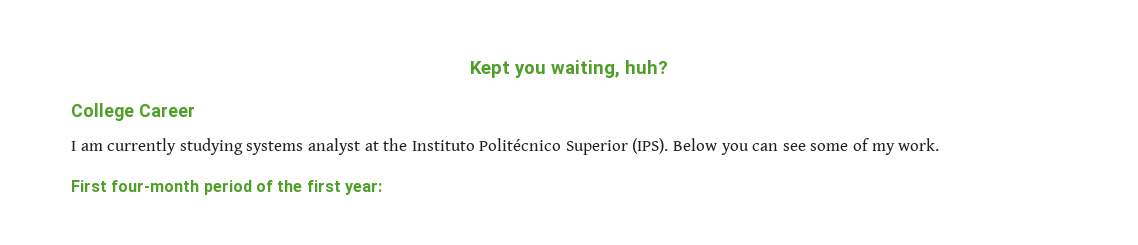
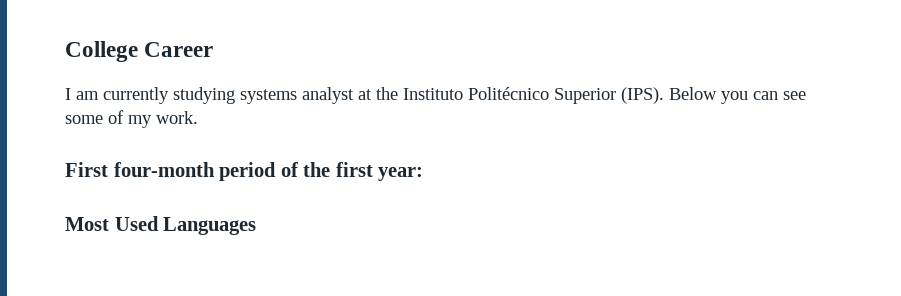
- Kept you waiting, huh?
+ Most Used Languages

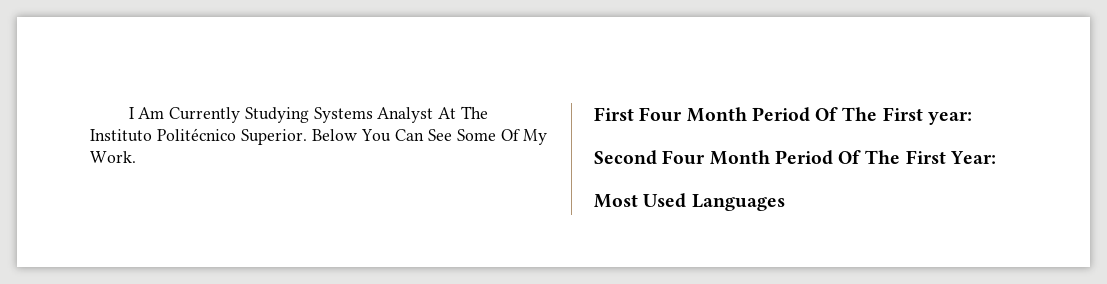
- College Career
- I am currently studying systems analyst at the Instituto Politécnico Superior (IPS). Below you can see some of my work.
- First four-month period of the first year:
+ I Am Currently Studying Systems Analyst At The Instituto Politécnico Superior. Below You Can See Some Of My Work.
+ First Four Month Period Of The First year:
+ Second Four Month Period Of The First Year:

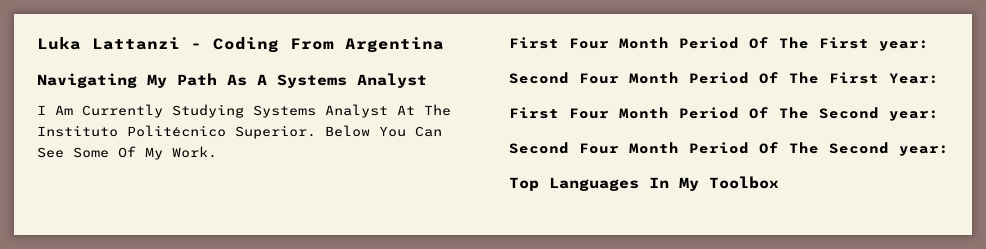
+ Luka Lattanzi - Coding From Argentina
+ Navigating My Path As A Systems Analyst
- Most Used Languages
+ First Four Month Period Of The Second year:
+ Second Four Month Period Of The Second year:
+ Top Languages In My Toolbox

